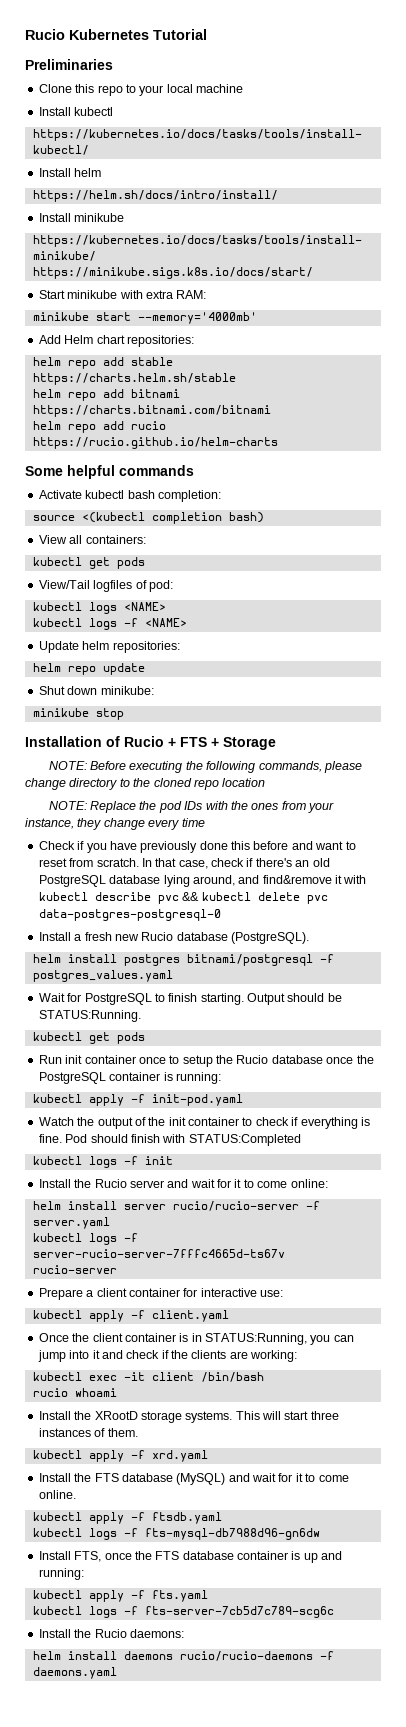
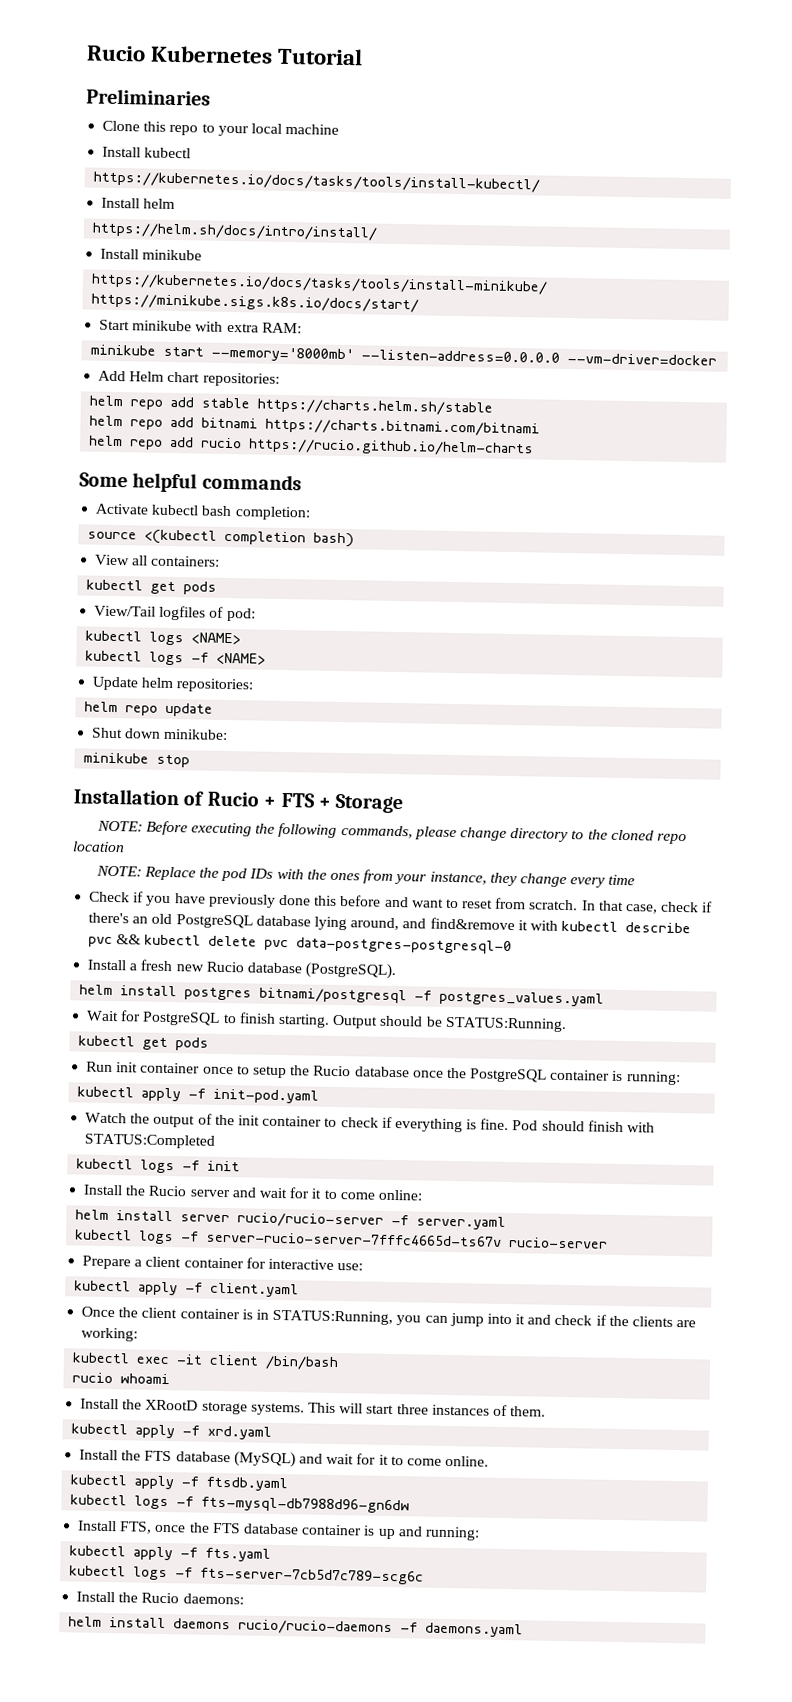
- minikube start --memory='4000mb'
+ minikube start --memory='8000mb' --listen-address=0.0.0.0 --vm-driver=docker

